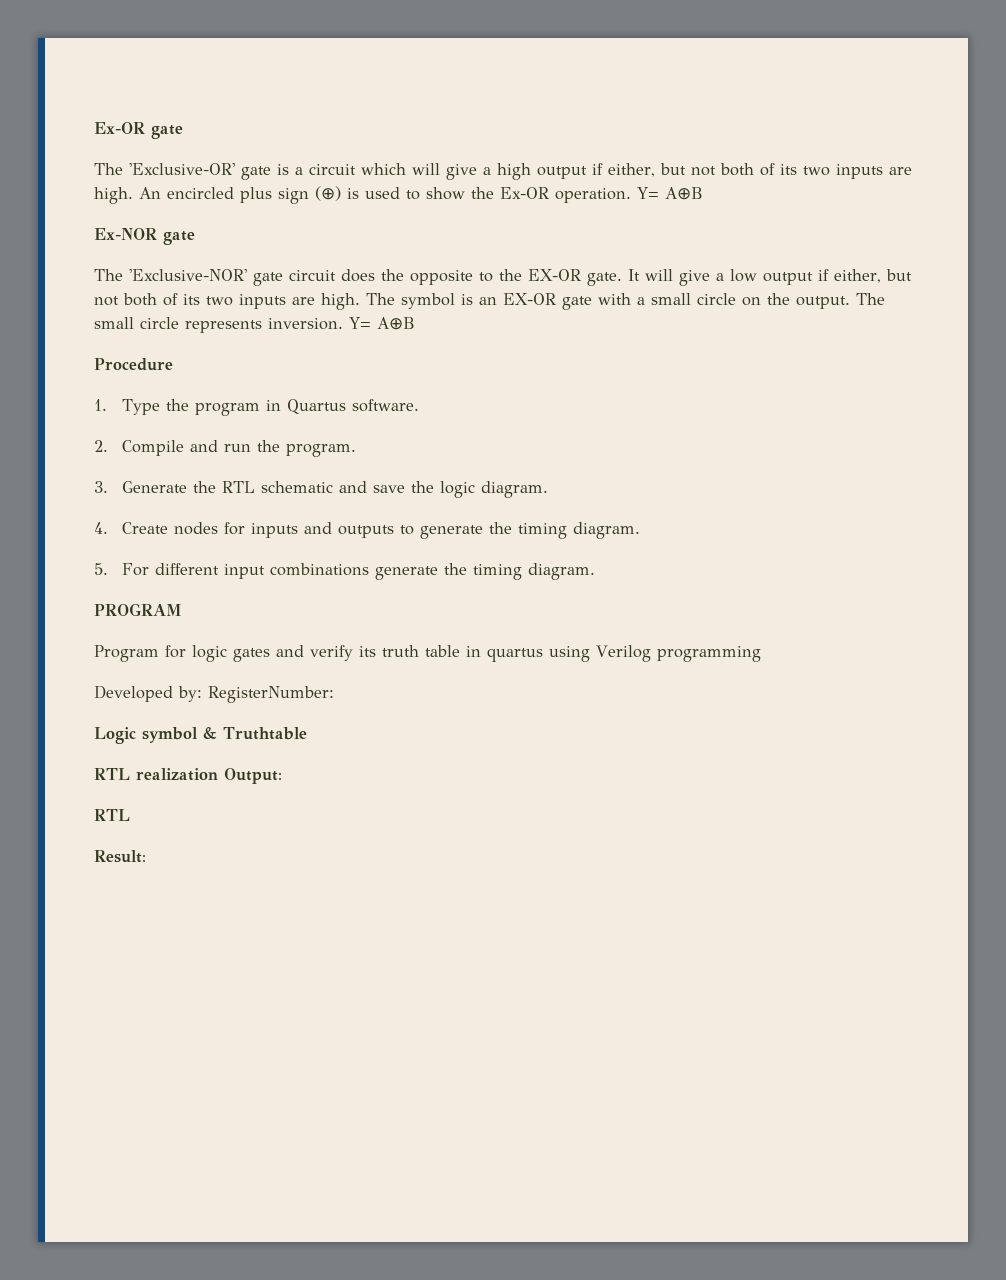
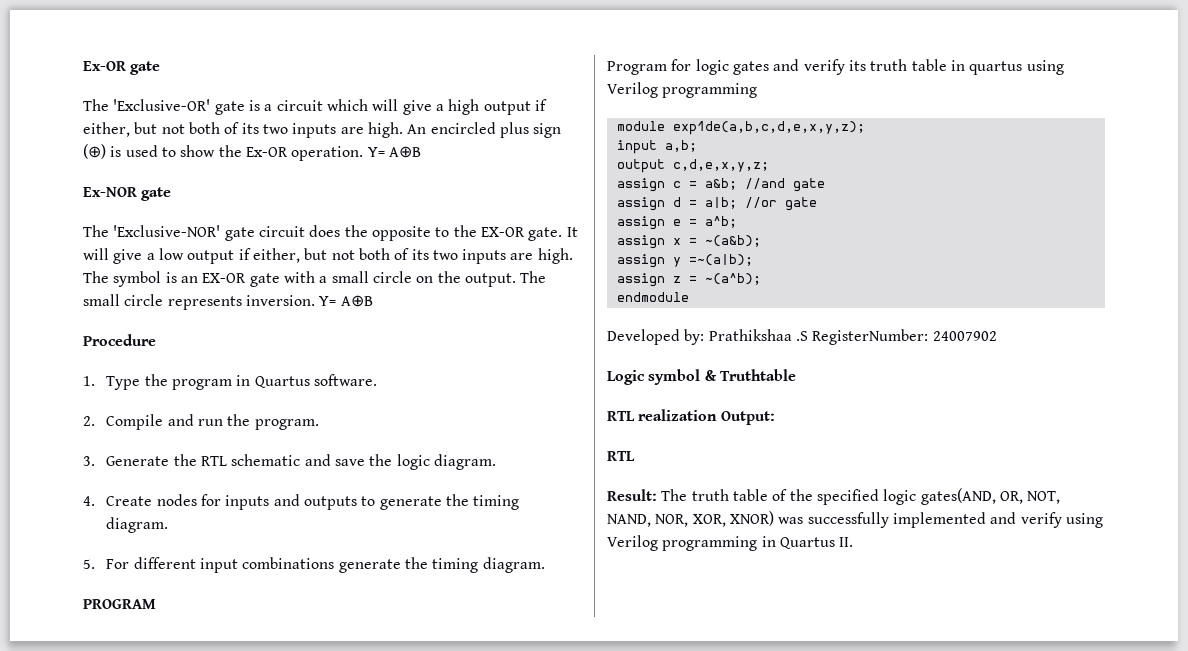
+ module exp1de(a,b,c,d,e,x,y,z);
+ input a,b;
+ output c,d,e,x,y,z;
+ assign c = a&b; //and gate
+ assign d = a|b; //or gate
+ assign e = a^b;
+ assign x = ~(a&b);
+ assign y =~(a|b);
+ assign z = ~(a^b);
+ endmodule
- Developed by: RegisterNumber:
+ Developed by: Prathikshaa .S RegisterNumber: 24007902
- Result:
+ Result: The truth table of the specified logic gates(AND, OR, NOT, NAND, NOR, XOR, XNOR) was successfully implemented and verify using Verilog programming in Quartus II.

